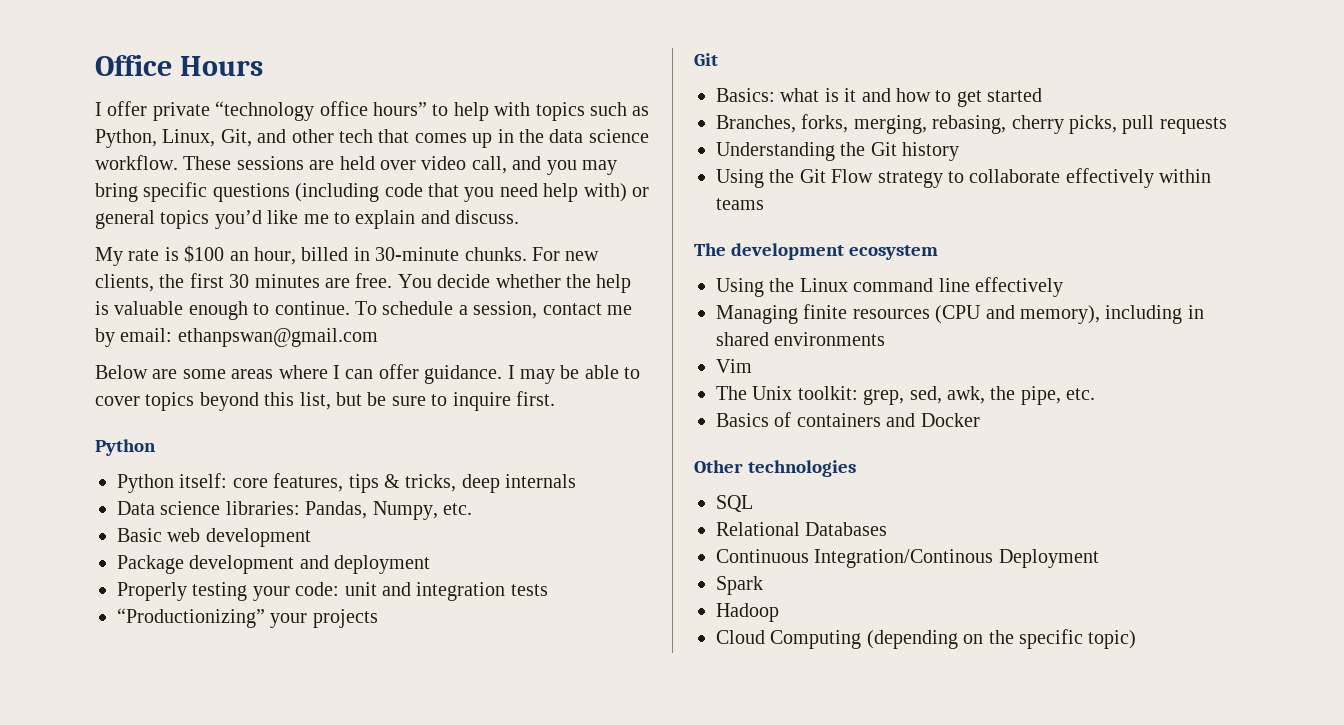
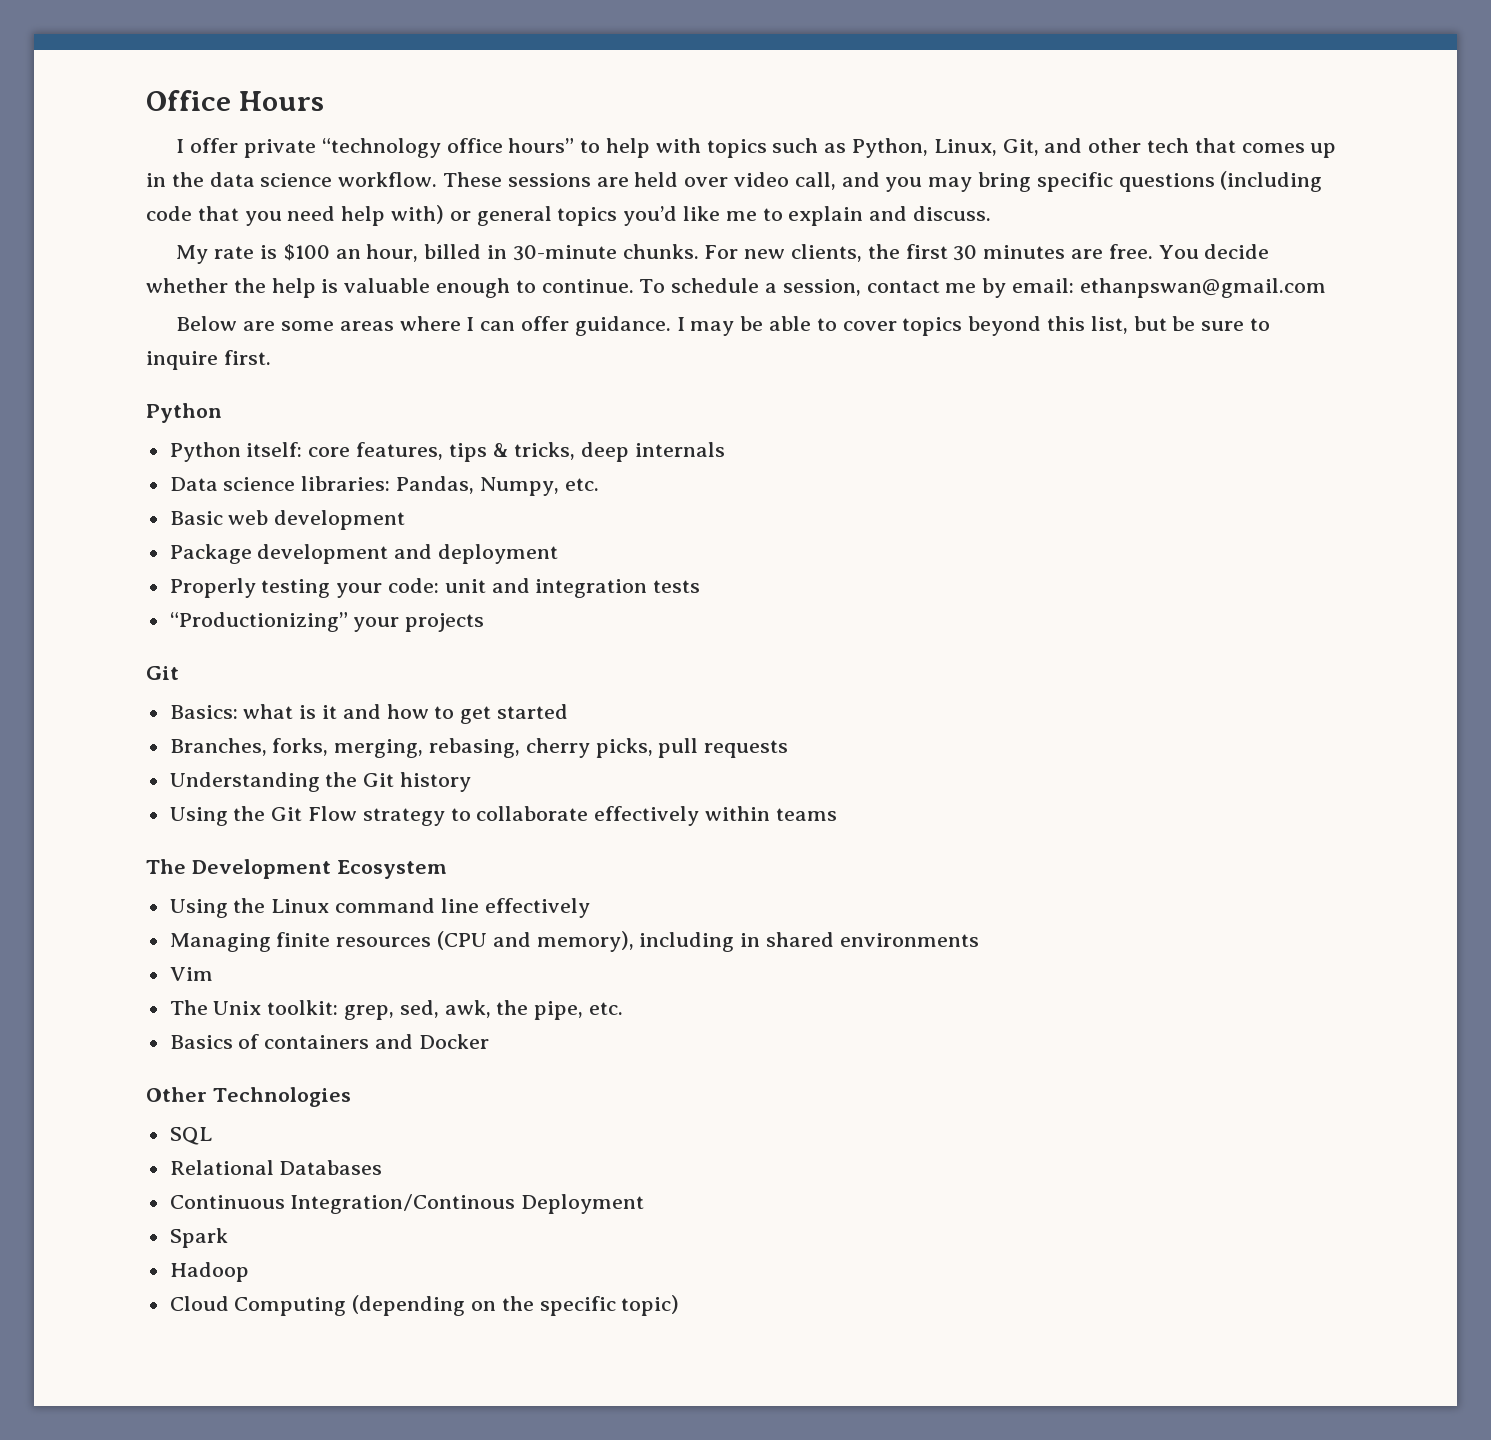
- The development ecosystem
+ The Development Ecosystem
- Other technologies
+ Other Technologies

